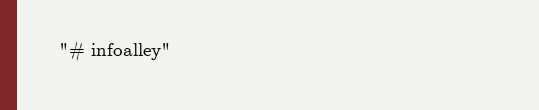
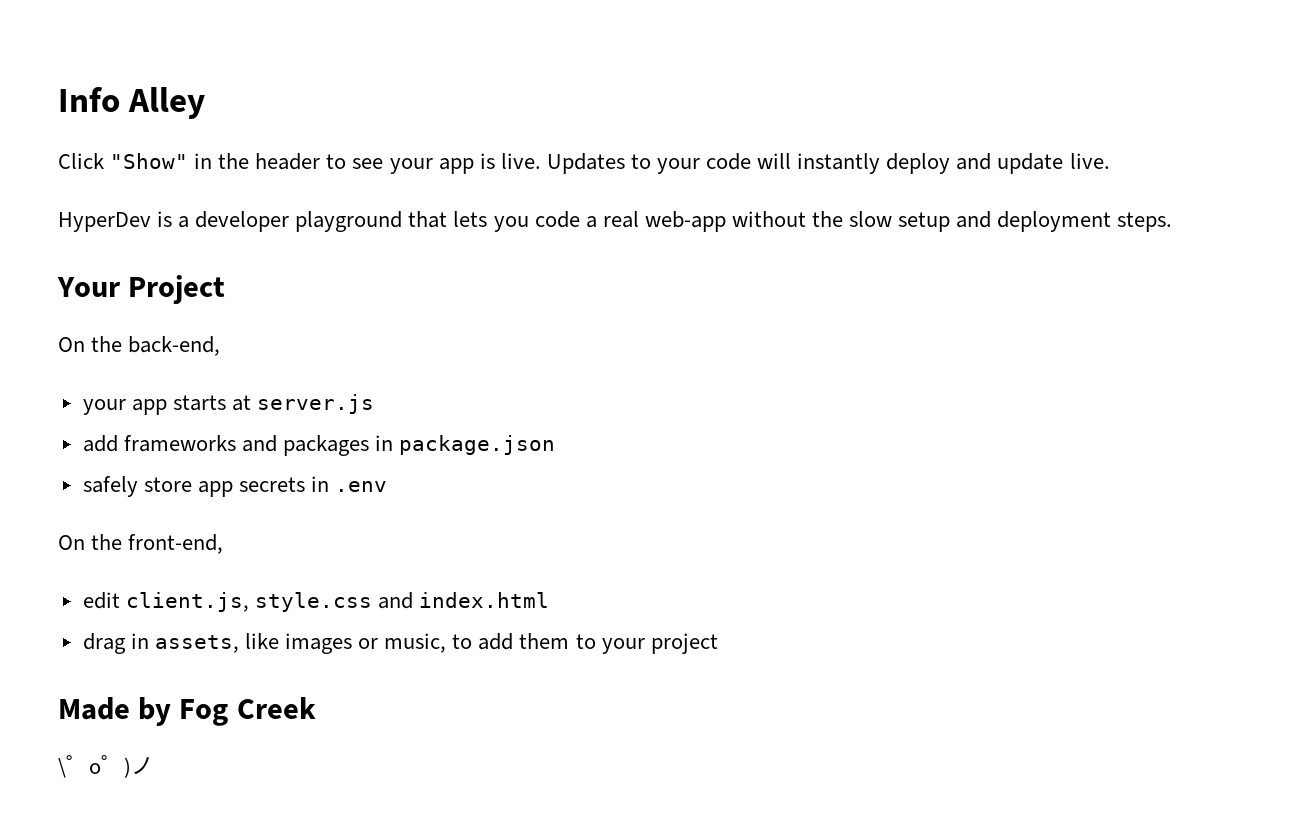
- "# infoalley"
+ Info Alley
+ Click "Show" in the header to see your app is live. Updates to your code will instantly deploy and update live.
+ HyperDev is a developer playground that lets you code a real web-app without the slow setup and deployment steps.
+ Your Project
+ On the back-end,
+ your app starts at server.js
+ add frameworks and packages in package.json
+ safely store app secrets in .env
+ On the front-end,
+ edit client.js, style.css and index.html
+ drag in assets, like images or music, to add them to your project
+ Made by Fog Creek
+ \゜o゜)ノ

